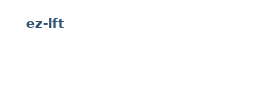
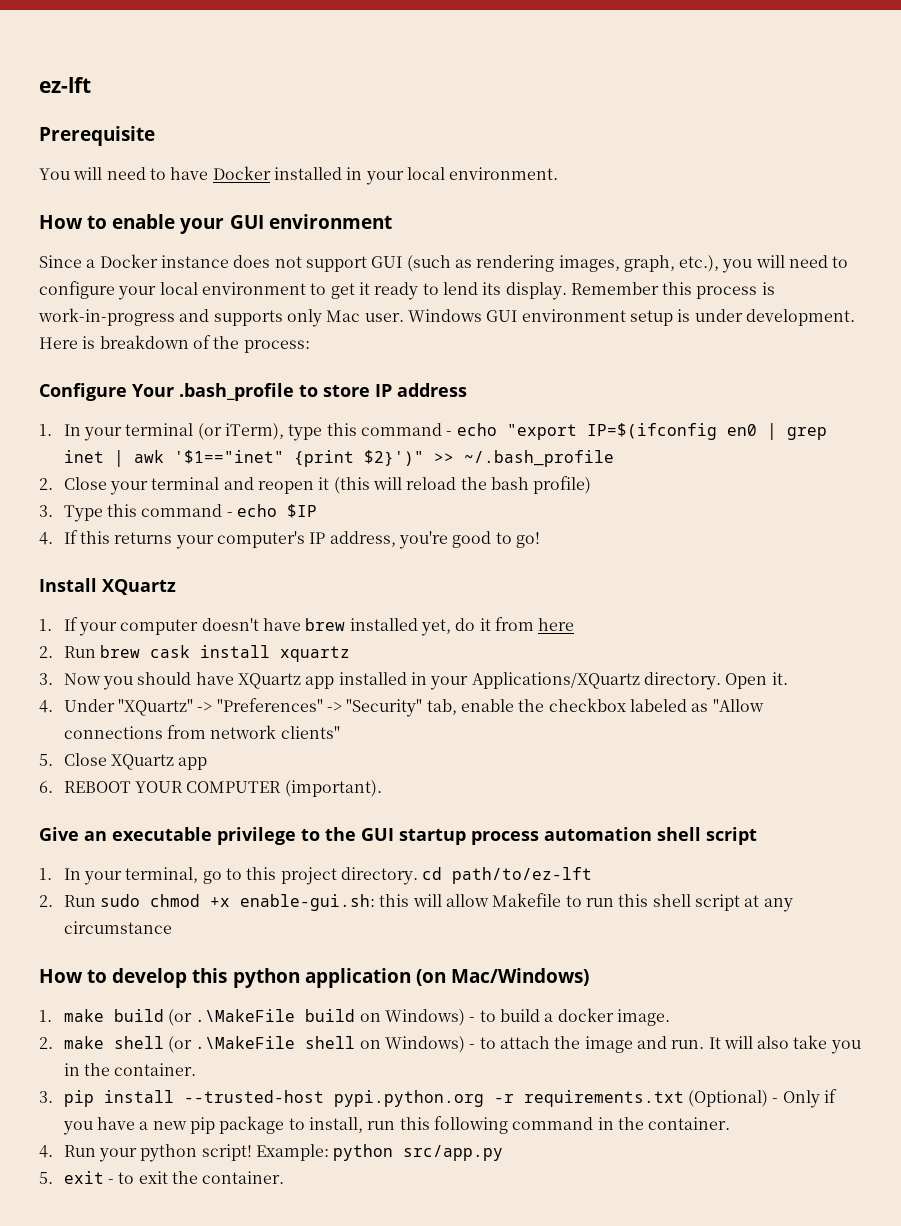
+ Prerequisite
+ You will need to have Docker installed in your local environment.
+ How to enable your GUI environment
+ Since a Docker instance does not support GUI (such as rendering images, graph, etc.), you will need to configure your local environment to get it ready to lend its display. Remember this process is work-in-progress and supports only Mac user. Windows GUI environment setup is under development. Here is breakdown of the process:
+ Configure Your .bash_profile to store IP address
+ 1. In your terminal (or iTerm), type this command - echo "export IP=$(ifconfig en0 | grep inet | awk '$1=="inet" {print $2}')" >> ~/.bash_profile
+ 2. Close your terminal and reopen it (this will reload the bash profile)
+ 3. Type this command - echo $IP
+ 4. If this returns your computer's IP address, you're good to go!
+ Install XQuartz
+ 1. If your computer doesn't have brew installed yet, do it from here
+ 2. Run brew cask install xquartz
+ 3. Now you should have XQuartz app installed in your Applications/XQuartz directory. Open it.
+ 4. Under "XQuartz" -> "Preferences" -> "Security" tab, enable the checkbox labeled as "Allow connections from network clients"
+ 5. Close XQuartz app
+ 6. REBOOT YOUR COMPUTER (important).
+ Give an executable privilege to the GUI startup process automation shell script
+ 1. In your terminal, go to this project directory. cd path/to/ez-lft
+ 2. Run sudo chmod +x enable-gui.sh: this will allow Makefile to run this shell script at any circumstance
+ How to develop this python application (on Mac/Windows)
+ 1. make build (or .\MakeFile build on Windows) - to build a docker image.
+ 2. make shell (or .\MakeFile shell on Windows) - to attach the image and run. It will also take you in the container.
+ 3. pip install --trusted-host pypi.python.org -r requirements.txt (Optional) - Only if you have a new pip package to install, run this following command in the container.
+ 4. Run your python script! Example: python src/app.py
+ 5. exit - to exit the container.

